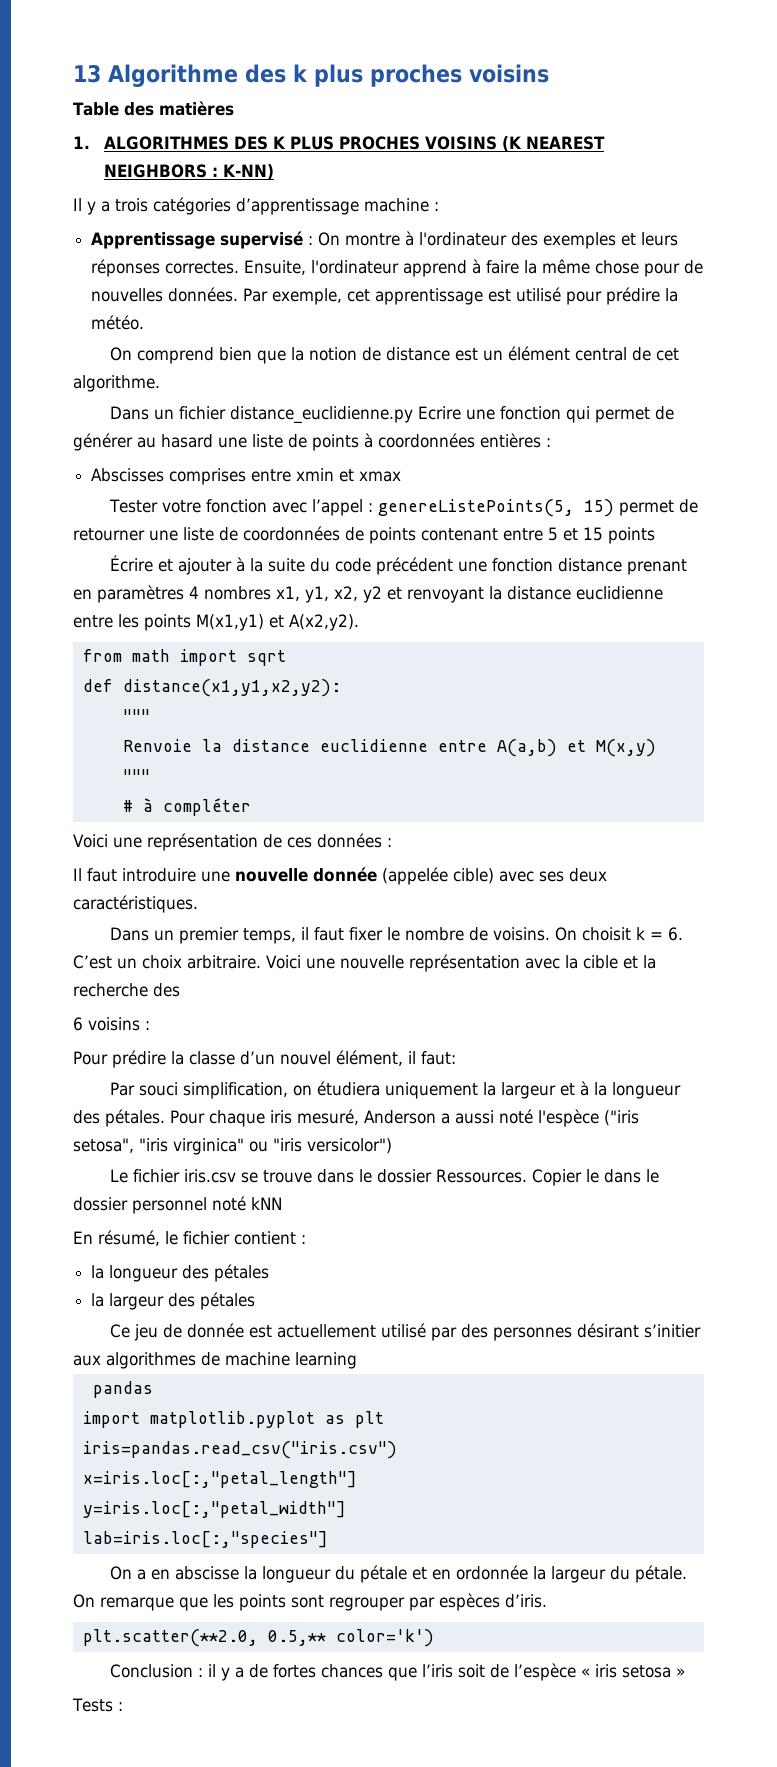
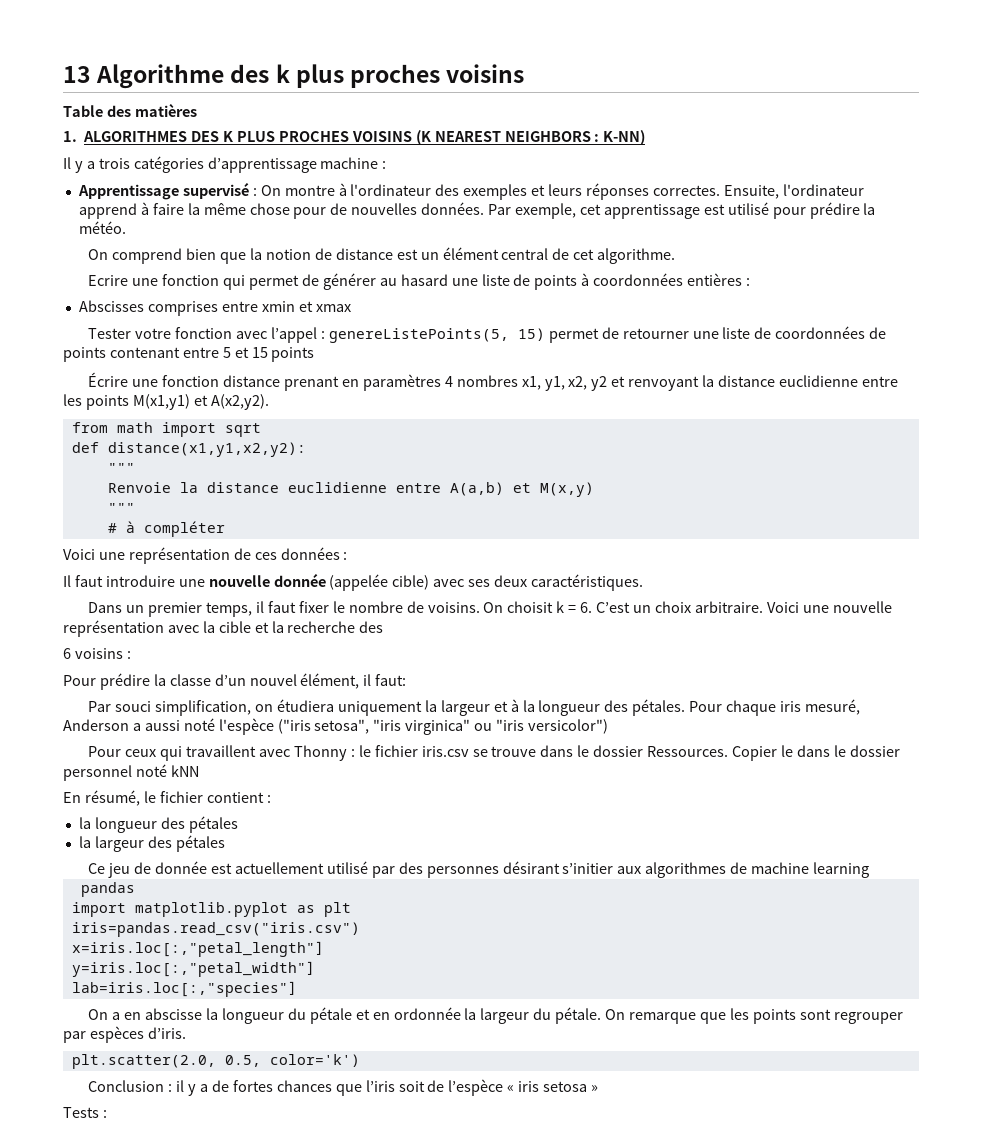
- Dans un fichier distance_euclidienne.py Ecrire une fonction qui permet de générer au hasard une liste de points à coordonnées entières :
+ Ecrire une fonction qui permet de générer au hasard une liste de points à coordonnées entières :
- Écrire et ajouter à la suite du code précédent une fonction distance prenant en paramètres 4 nombres x1, y1, x2, y2 et renvoyant la distance euclidienne entre les points M(x1,y1) et A(x2,y2).
+ Écrire une fonction distance prenant en paramètres 4 nombres x1, y1, x2, y2 et renvoyant la distance euclidienne entre les points M(x1,y1) et A(x2,y2).
- Le fichier iris.csv se trouve dans le dossier Ressources.
+ Pour ceux qui travaillent avec Thonny : le fichier iris.csv se trouve dans le dossier Ressources.
- plt.scatter(**2.0, 0.5,** color='k')
+ plt.scatter(2.0, 0.5, color='k')

